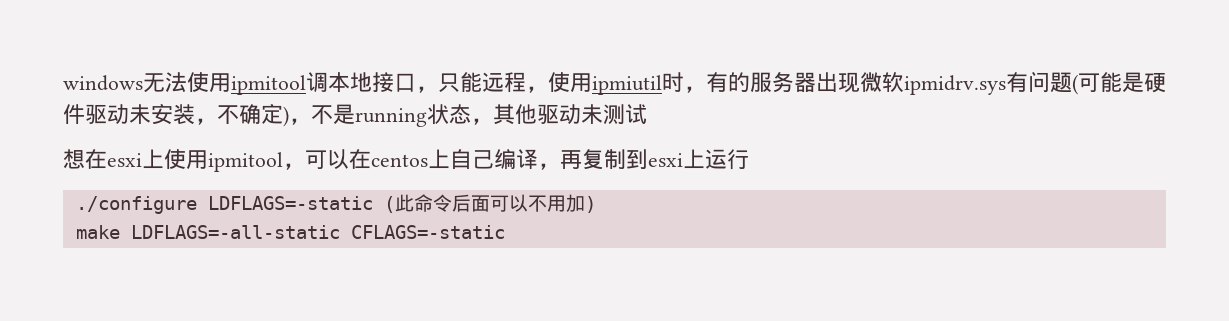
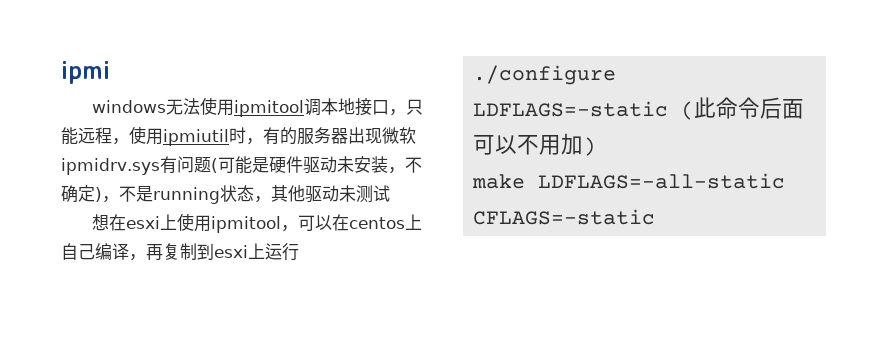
+ ipmi

